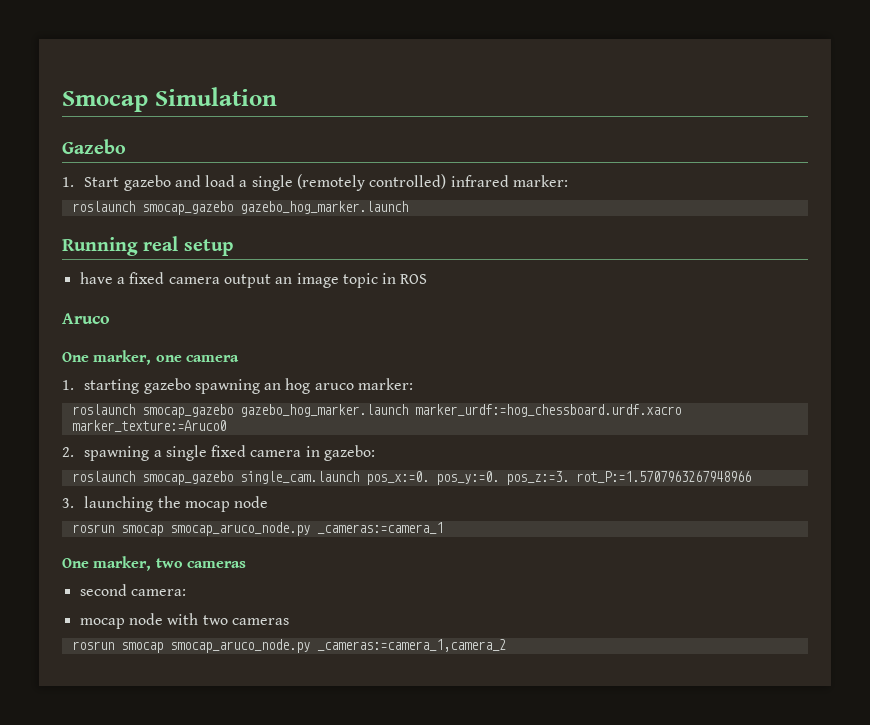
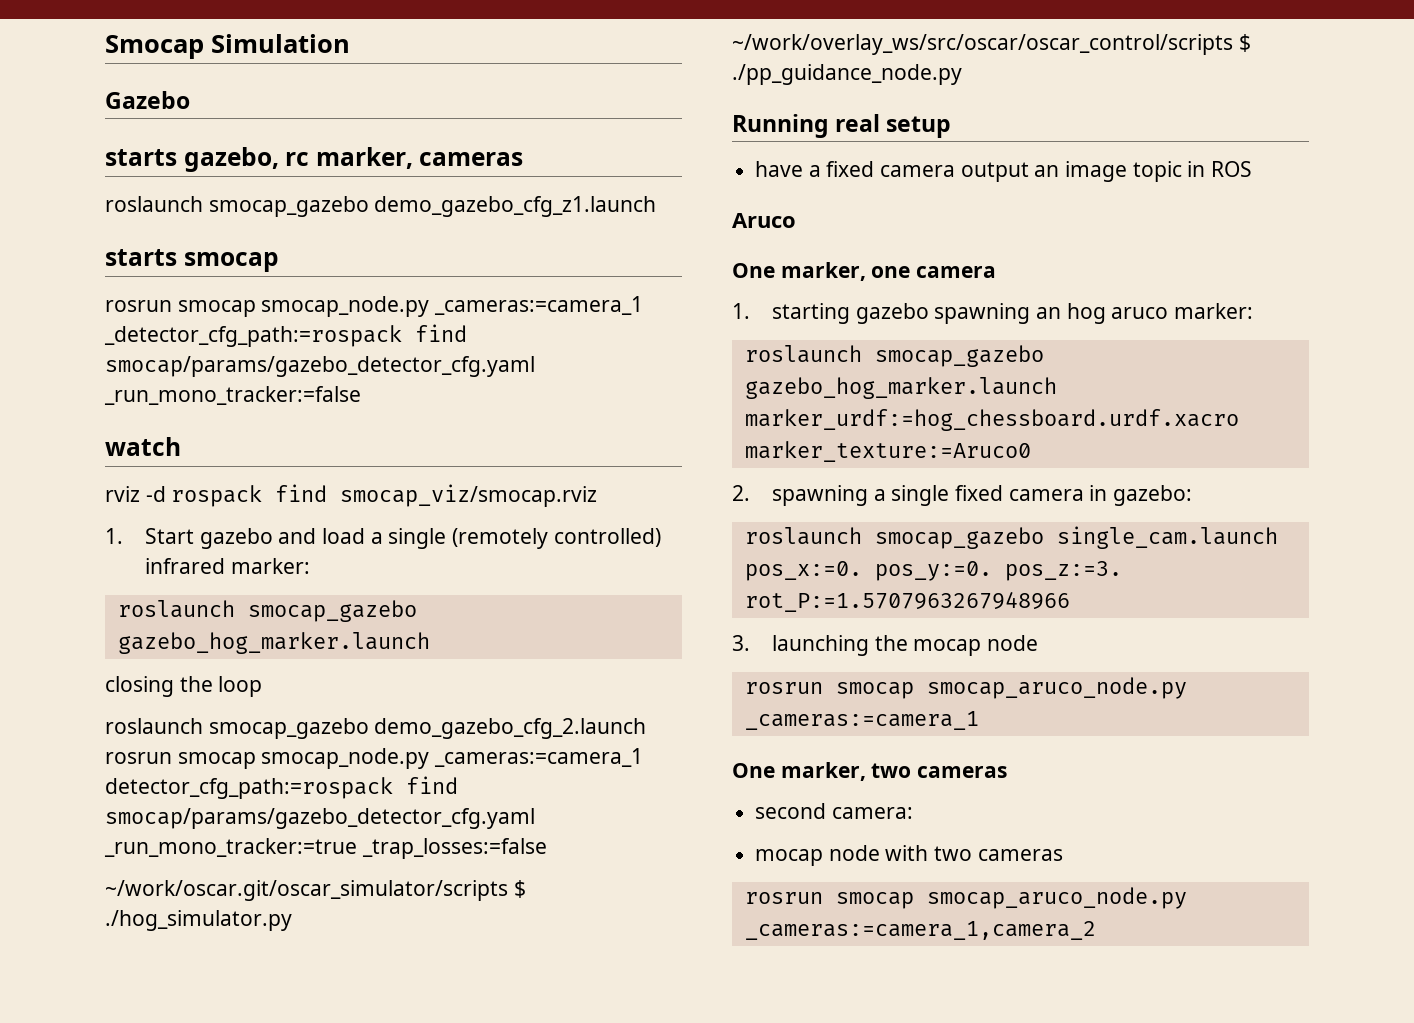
+ starts gazebo, rc marker, cameras
+ roslaunch smocap_gazebo demo_gazebo_cfg_z1.launch
+ starts smocap
+ rosrun smocap smocap_node.py _cameras:=camera_1 _detector_cfg_path:=rospack find smocap/params/gazebo_detector_cfg.yaml _run_mono_tracker:=false
+ watch
+ rviz -d rospack find smocap_viz/smocap.rviz
+ closing the loop
+ roslaunch smocap_gazebo demo_gazebo_cfg_2.launch rosrun smocap smocap_node.py _cameras:=camera_1 detector_cfg_path:=rospack find smocap/params/gazebo_detector_cfg.yaml _run_mono_tracker:=true _trap_losses:=false
+ ~/work/oscar.git/oscar_simulator/scripts $ ./hog_simulator.py ~/work/overlay_ws/src/oscar/oscar_control/scripts $ ./pp_guidance_node.py

